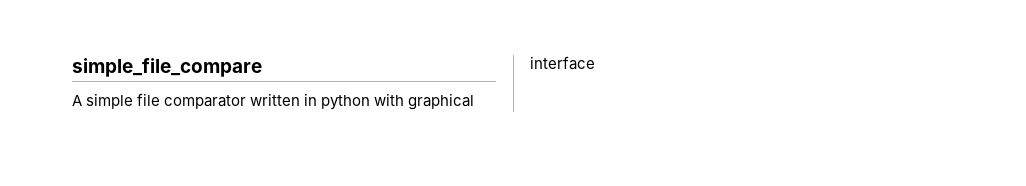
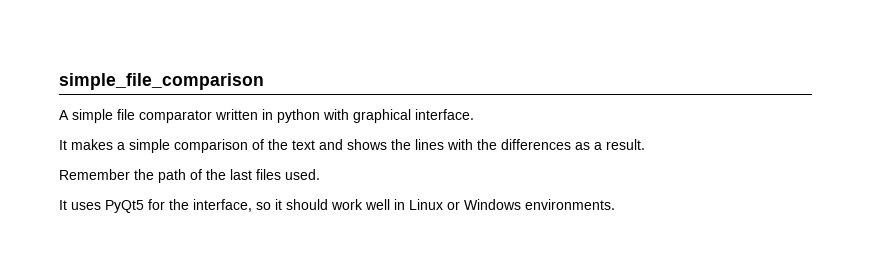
- simple_file_compare
+ simple_file_comparison
- A simple file comparator written in python with graphical interface
+ A simple file comparator written in python with graphical interface.
+ It makes a simple comparison of the text and shows the lines with the differences as a result.
+ Remember the path of the last files used.
+ It uses PyQt5 for the interface, so it should work well in Linux or Windows environments.

